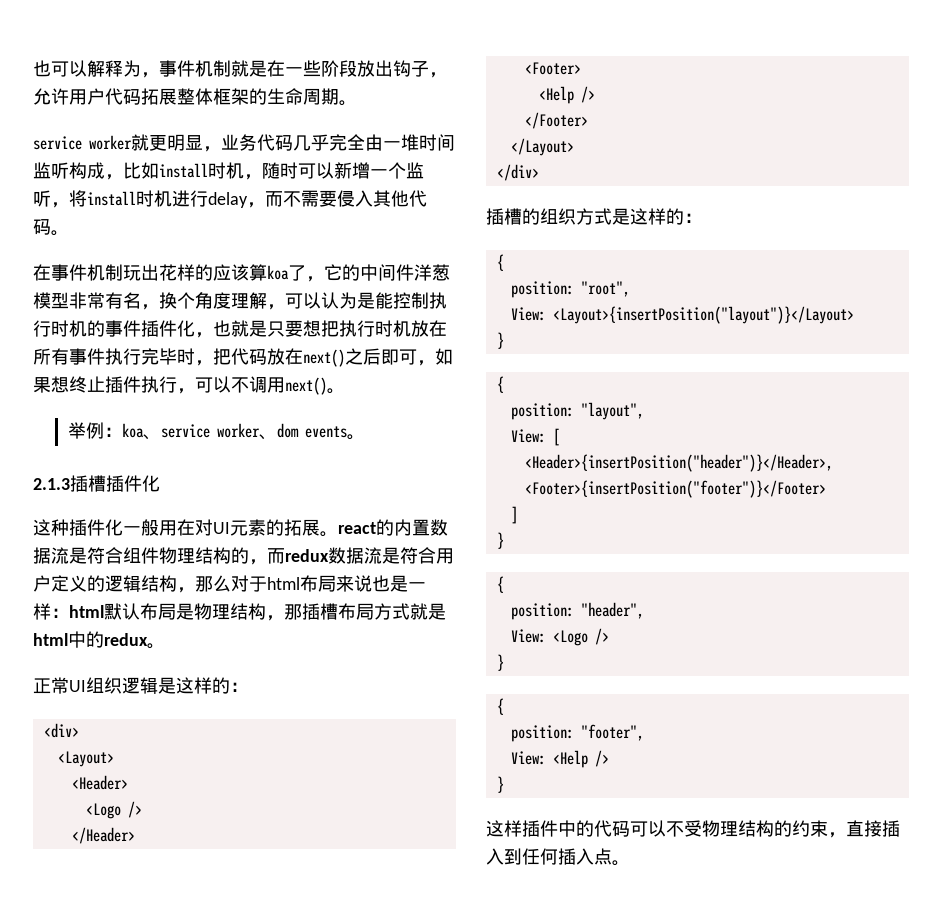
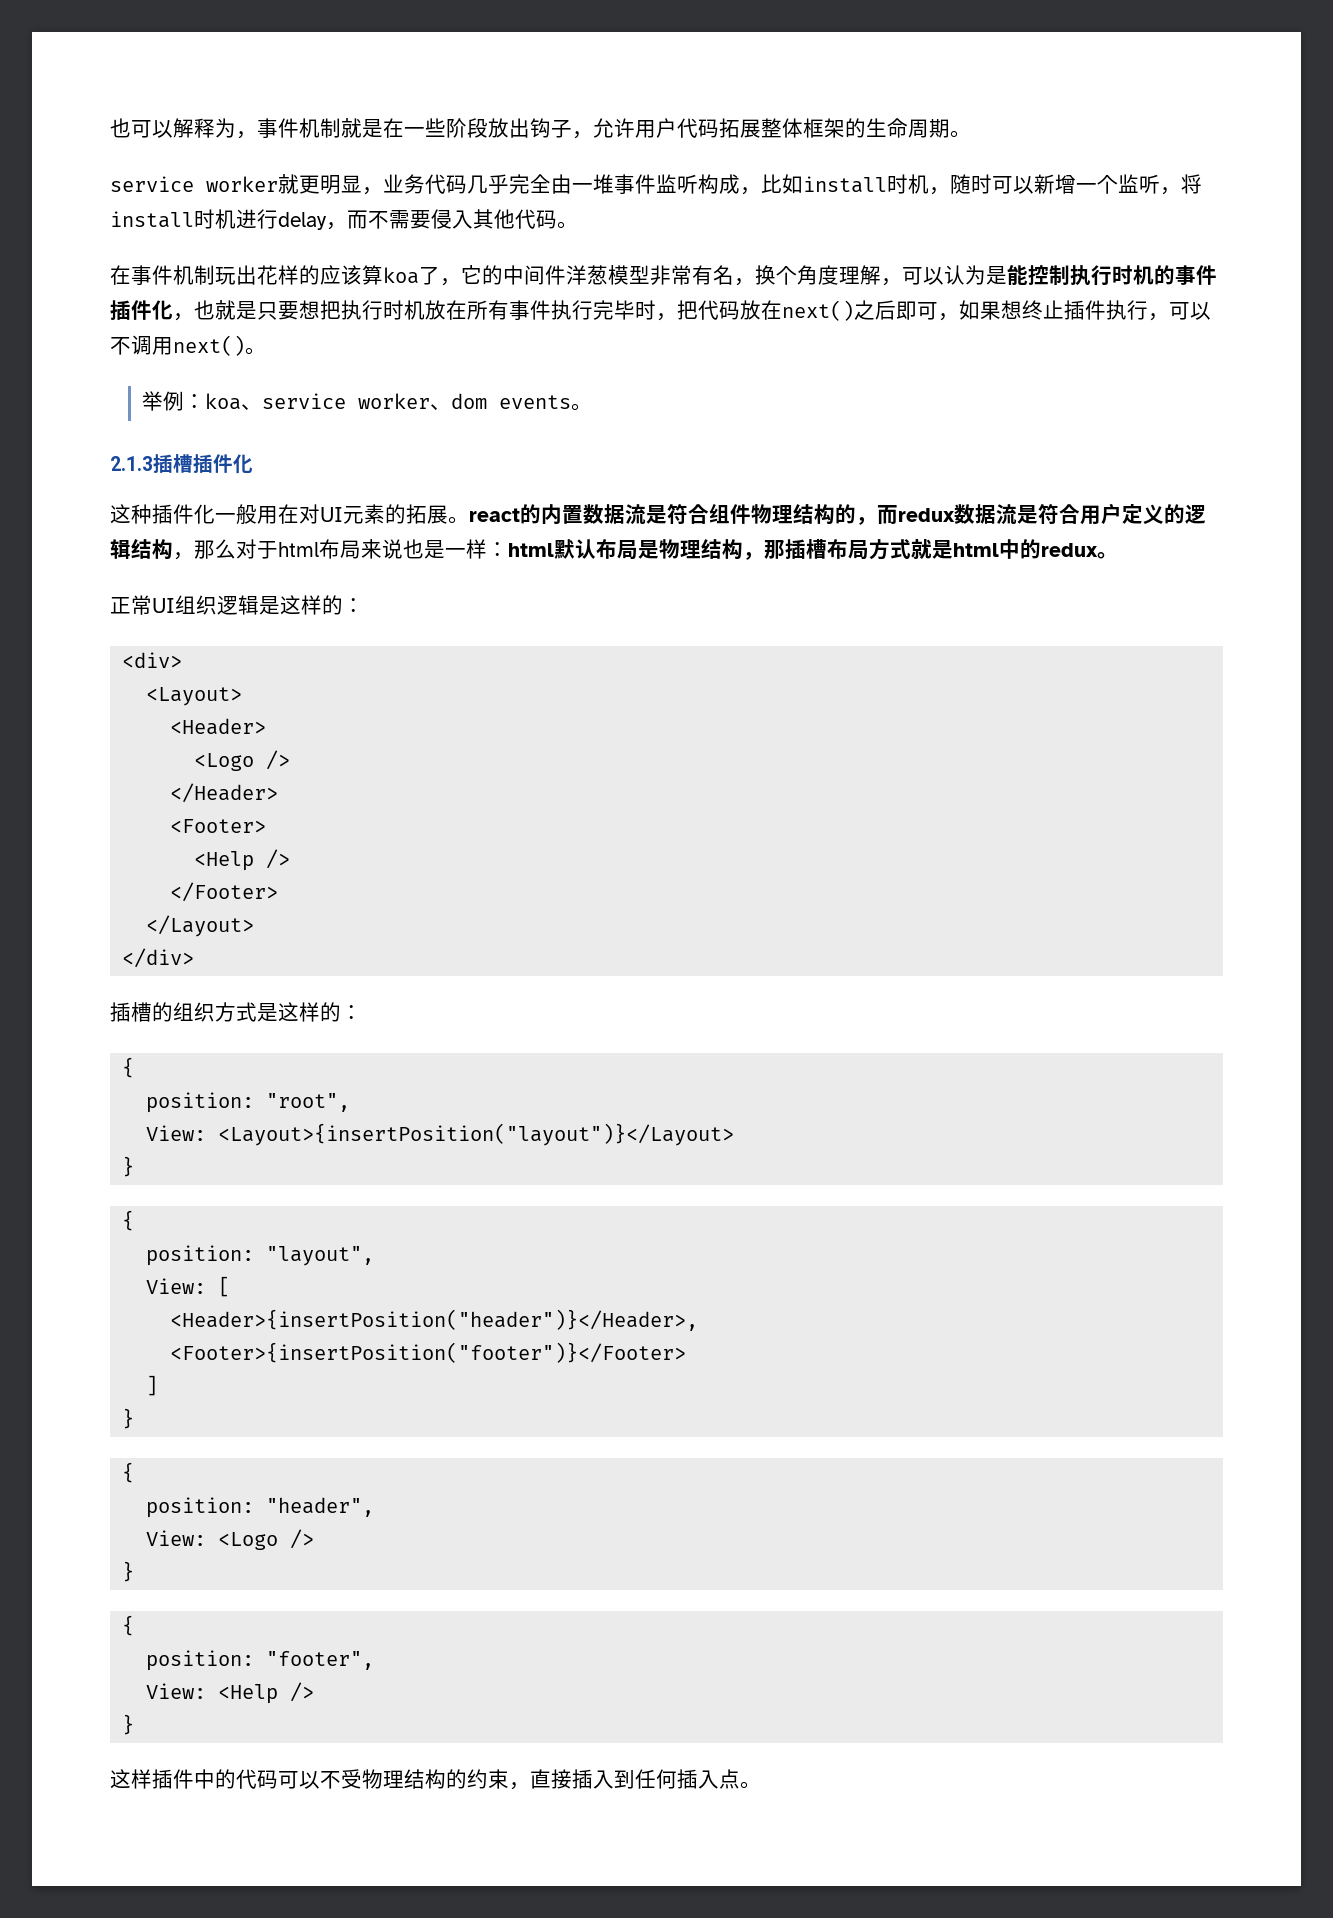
- service worker就更明显，业务代码几乎完全由一堆时间监听构成，比如install时机，随时可以新增一个监听，将install时机进行delay，而不需要侵入其他代码。
+ service worker就更明显，业务代码几乎完全由一堆事件监听构成，比如install时机，随时可以新增一个监听，将install时机进行delay，而不需要侵入其他代码。

